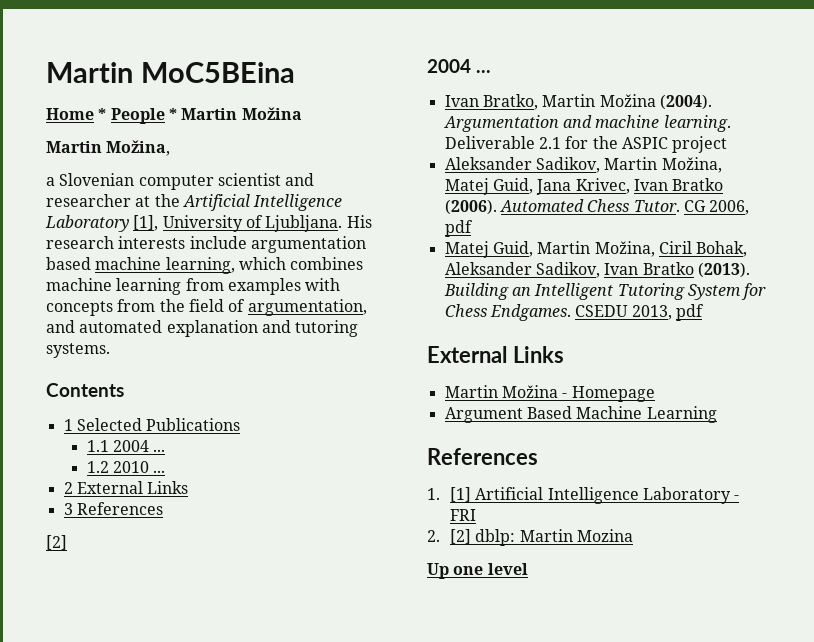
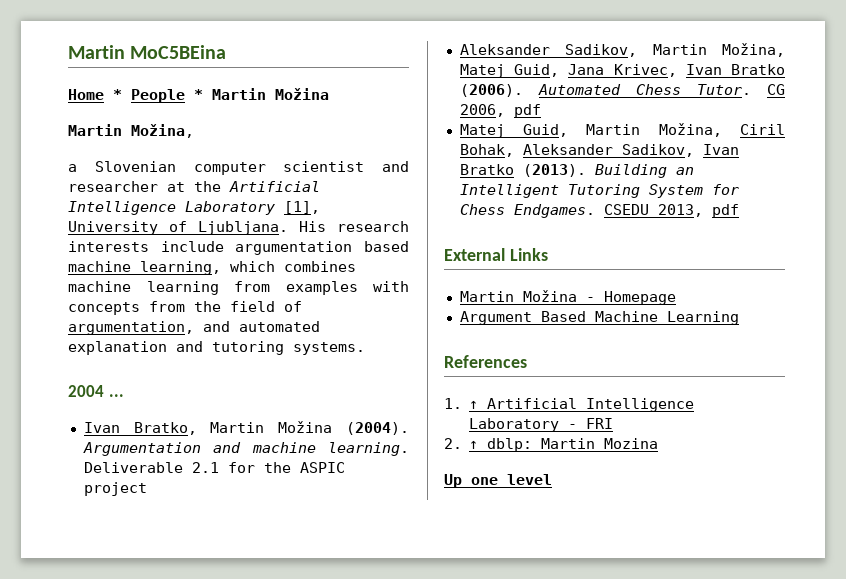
- Contents
- 1 Selected Publications
- 1.1 2004 ...
- 1.2 2010 ...
- 2 External Links
- 3 References
- [2]
- 1. [1] Artificial Intelligence Laboratory - FRI
+ 1. ↑ Artificial Intelligence Laboratory - FRI
- 2. [2] dblp: Martin Mozina
+ 2. ↑ dblp: Martin Mozina

